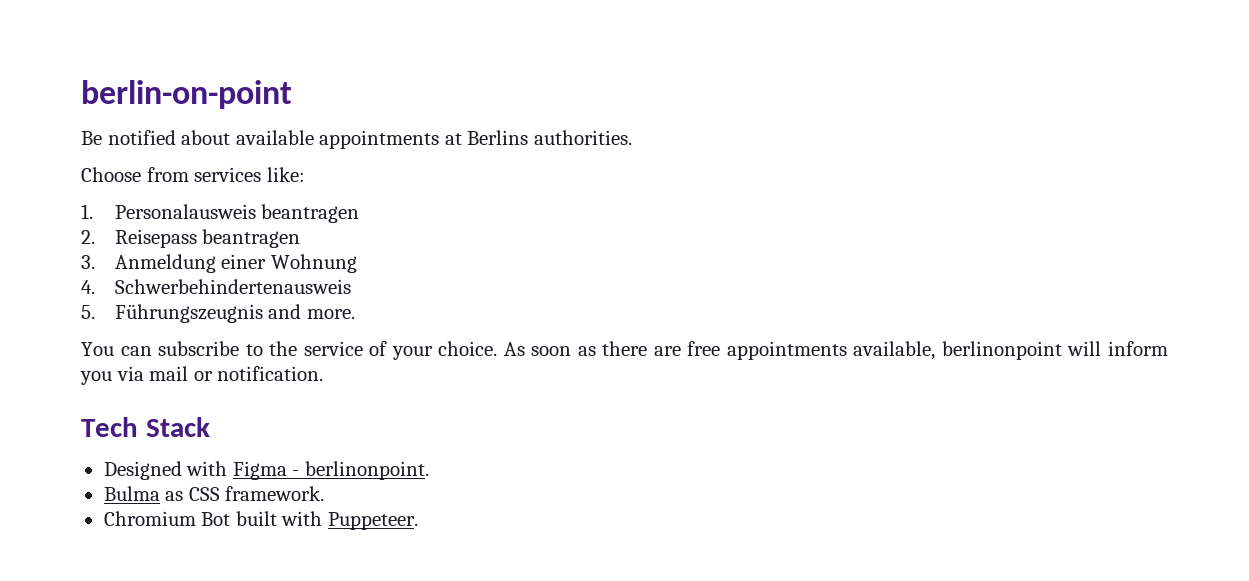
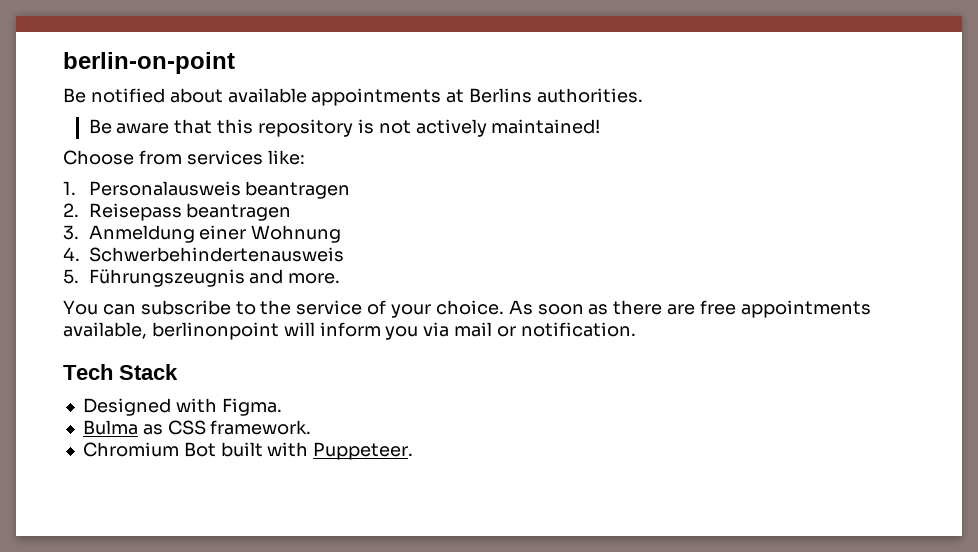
+ Be aware that this repository is not actively maintained!
- Designed with Figma - berlinonpoint.
+ Designed with Figma.

